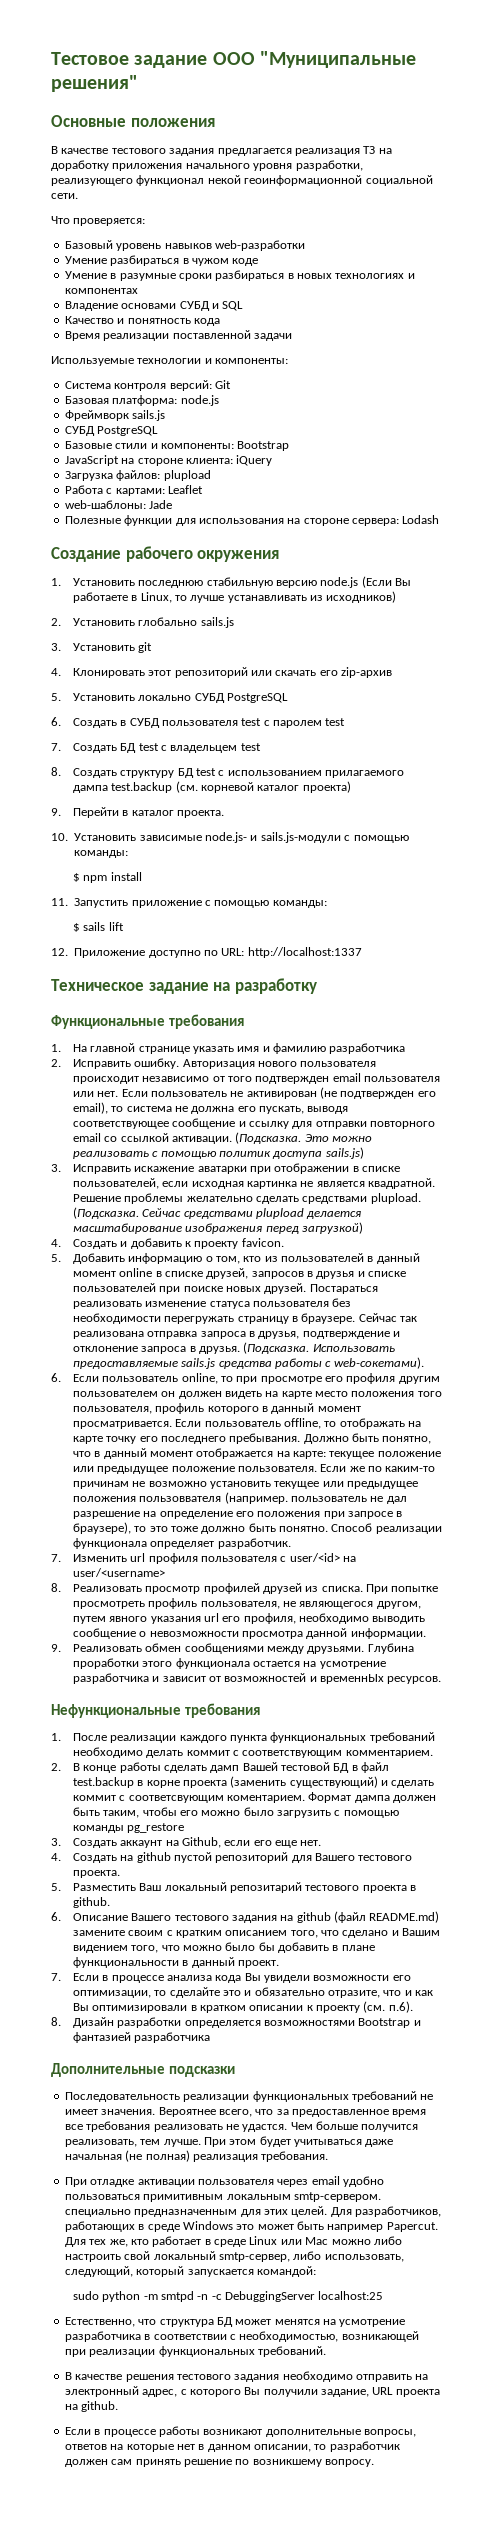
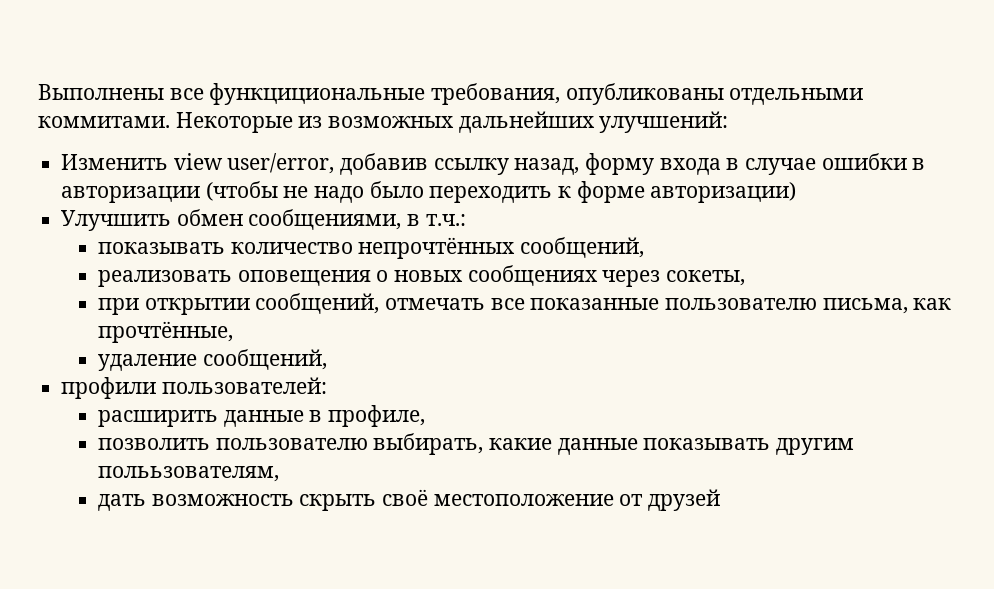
- Тестовое задание ООО "Муниципальные решения"
- Основные положения
- В качестве тестового задания предлагается реализация ТЗ на доработку приложения начального уровня разработки, реализующего функционал некой геоинформационной социальной сети.
- Что проверяется:
- Базовый уровень навыков web-разработки
- Умение разбираться в чужом коде
- Умение в разумные сроки разбираться в новых технологиях и компонентах
- Владение основами СУБД и SQL
- Качество и понятность кода
- Время реализации поставленной задачи
- Используемые технологии и компоненты:
- Система контроля версий: Git
- Базовая платформа: node.js
- Фреймворк sails.js
- СУБД PostgreSQL
- Базовые стили и компоненты: Bootstrap
- JavaScript на стороне клиента: iQuery
- Загрузка файлов: plupload
- Работа с картами: Leaflet
- web-шаблоны: Jade
- Полезные функции для использования на стороне сервера: Lodash
- Создание рабочего окружения
- 1. Установить последнюю стабильную версию node.js (Если Вы работаете в Linux, то лучше устанавливать из исходников)
- 2. Установить глобально sails.js
- 3. Установить git
- 4. Клонировать этот репозиторий или скачать его zip-архив
- 5. Установить локально СУБД PostgreSQL
- 6. Создать в СУБД пользователя test с паролем test
- 7. Создать БД test с владельцем test
- 8. Создать структуру БД test с использованием прилагаемого дампа test.backup (см. корневой каталог проекта)
- 9. Перейти в каталог проекта.
- 10. Установить зависимые node.js- и sails.js-модули с помощью команды:
- $ npm install
- 11. Запустить приложение с помощью команды:
- $ sails lift
- 12. Приложение доступно по URL: http://localhost:1337
- Техническое задание на разработку
- Функциональные требования
- 1. На главной странице указать имя и фамилию разработчика
- 2. Исправить ошибку. Авторизация нового пользователя происходит независимо от того подтвержден email пользователя или нет. Если пользователь не активирован (не подтвержден его email), то система не должна его пускать, выводя соответствующее сообщение и ссылку для отправки повторного email со ссылкой активации. (Подсказка. Это можно реализовать с помощью политик доступа sails.js)
- 3. Исправить искажение аватарки при отображении в списке пользователей, если исходная картинка не является квадратной. Решение проблемы желательно сделать средствами plupload. (Подсказка. Сейчас средствами plupload делается масштабирование изображения перед загрузкой)
- 4. Создать и добавить к проекту favicon.
- 5. Добавить информацию о том, кто из пользователей в данный момент online в списке друзей, запросов в друзья и списке пользователей при поиске новых друзей. Постараться реализовать изменение статуса пользователя без необходимости перегружать страницу в браузере. Сейчас так реализована отправка запроса в друзья, подтверждение и отклонение запроса в друзья. (Подсказка. Использовать предоставляемые sails.js средства работы с web-сокетами).
- 6. Если пользователь online, то при просмотре его профиля другим пользователем он должен видеть на карте место положения того пользователя, профиль которого в данный момент просматривается. Если пользователь offline, то отображать на карте точку его последнего пребывания. Должно быть понятно, что в данный момент отображается на карте: текущее положение или предыдущее положение пользователя. Если же по каким-то причинам не возможно установить текущее или предыдущее положения пользоввателя (например. пользователь не дал разрешение на определение его положения при запросе в браузере), то это тоже должно быть понятно. Способ реализации функционала определяет разработчик.
- 7. Изменить url профиля пользователя с user/<id> на user/<username>
- 8. Реализовать просмотр профилей друзей из списка. При попытке просмотреть профиль пользователя, не являющегося другом, путем явного указания url его профиля, необходимо выводить сообщение о невозможности просмотра данной информации.
- 9. Реализовать обмен сообщениями между друзьями. Глубина проработки этого функционала остается на усмотрение разработчика и зависит от возможностей и временнЫх ресурсов.
- Нефункциональные требования
- 1. После реализации каждого пункта функциональных требований необходимо делать коммит с соответствующим комментарием.
- 2. В конце работы сделать дамп Вашей тестовой БД в файл test.backup в корне проекта (заменить существующий) и сделать коммит с соответсвующим коментарием. Формат дампа должен быть таким, чтобы его можно было загрузить с помощью команды pg_restore
- 3. Создать аккаунт на Github, если его еще нет.
- 4. Создать на github пустой репозиторий для Вашего тестового проекта.
- 5. Разместить Ваш локальный репозитарий тестового проекта в github.
- 6. Описание Вашего тестового задания на github (файл README.md) замените своим с кратким описанием того, что сделано и Вашим видением того, что можно было бы добавить в плане функциональности в данный проект.
- 7. Если в процессе анализа кода Вы увидели возможности его оптимизации, то сделайте это и обязательно отразите, что и как Вы оптимизировали в кратком описании к проекту (см. п.6).
- 8. Дизайн разработки определяется возможностями Bootstrap и фантазией разработчика
- Дополнительные подсказки
- Последовательность реализации функциональных требований не имеет значения. Вероятнее всего, что за предоставленное время все требования реализовать не удастся. Чем больше получится реализовать, тем лучше. При этом будет учитываться даже начальная (не полная) реализация требования.
- При отладке активации пользователя через email удобно пользоваться примитивным локальным smtp-сервером. специально предназначенным для этих целей. Для разработчиков, работающих в среде Windows это может быть например Papercut. Для тех же, кто работает в среде Linux или Mac можно либо настроить свой локальный smtp-сервер, либо использовать, следующий, который запускается командой:
- sudo python -m smtpd -n -c DebuggingServer localhost:25
- Естественно, что структура БД может менятся на усмотрение разработчика в соответствии с необходимостью, возникающей при реализации функциональных требований.
- В качестве решения тестового задания необходимо отправить на электронный адрес, с которого Вы получили задание, URL проекта на github.
- Если в процессе работы возникают дополнительные вопросы, ответов на которые нет в данном описании, то разработчик должен сам принять решение по возникшему вопросу.
+ Выполнены все функцициональные требования, опубликованы отдельными коммитами. Некоторые из возможных дальнейших улучшений:
+ Изменить view user/error, добавив ссылку назад, форму входа в случае ошибки в авторизации (чтобы не надо было переходить к форме авторизации)
+ Улучшить обмен сообщениями, в т.ч.:
+ показывать количество непрочтённых сообщений,
+ реализовать оповещения о новых сообщениях через сокеты,
+ при открытии сообщений, отмечать все показанные пользователю письма, как прочтённые,
+ удаление сообщений,
+ профили пользователей:
+ расширить данные в профиле,
+ позволить пользователю выбирать, какие данные показывать другим полььзователям,
+ дать возможность скрыть своё местоположение от друзей

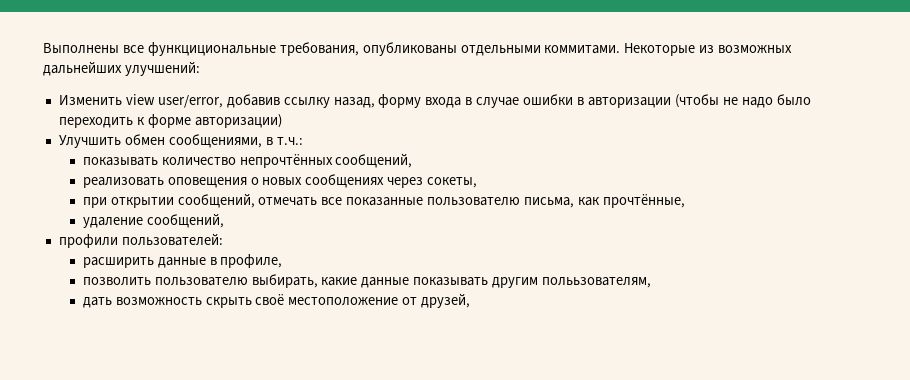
- дать возможность скрыть своё местоположение от друзей
+ дать возможность скрыть своё местоположение от друзей,

